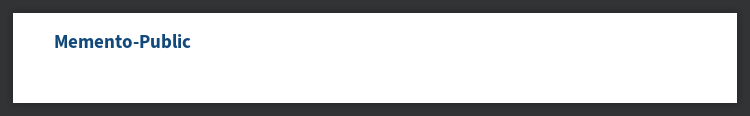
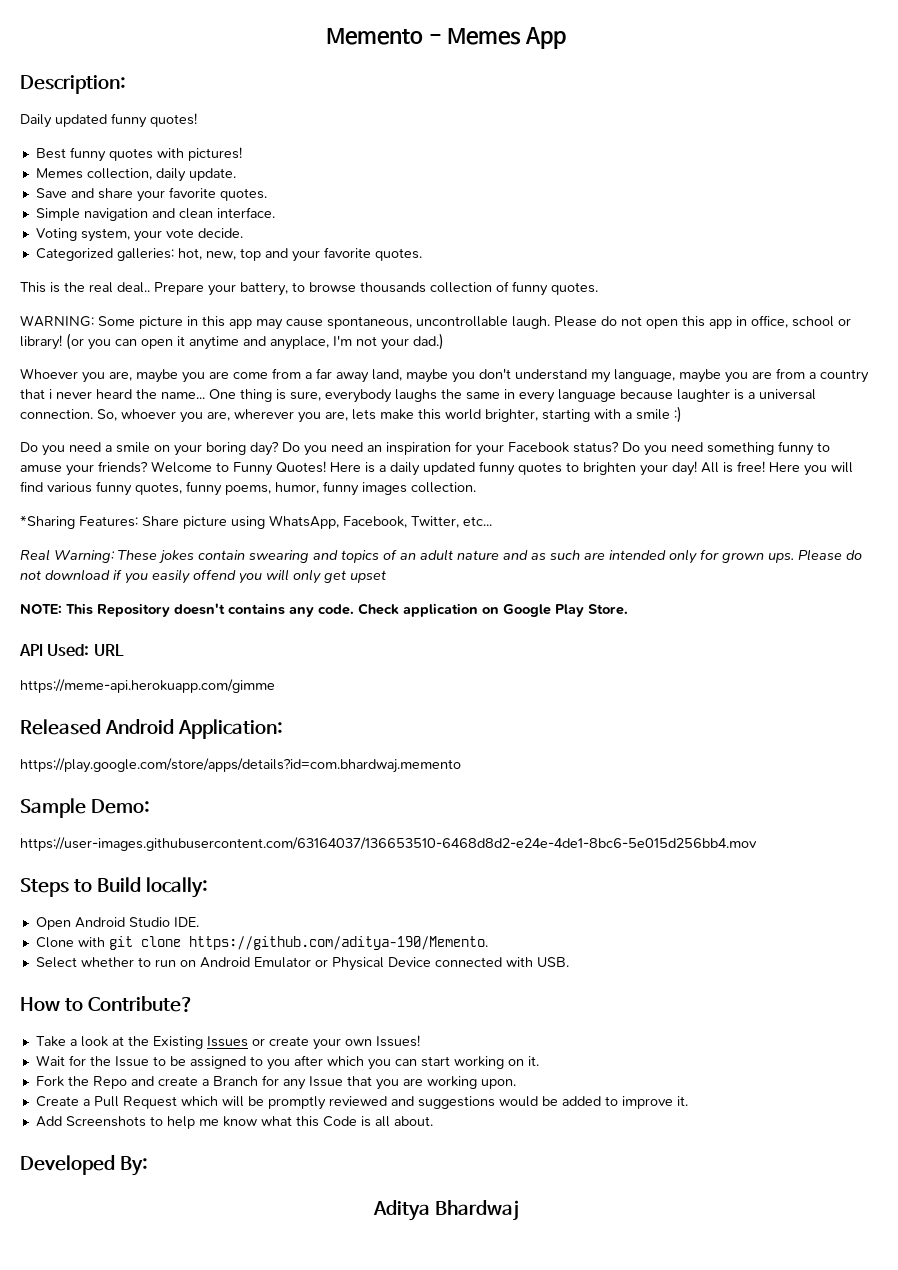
- Memento-Public
+ Memento - Memes App
+ Description:
+ Daily updated funny quotes!
+ Best funny quotes with pictures!
+ Memes collection, daily update.
+ Save and share your favorite quotes.
+ Simple navigation and clean interface.
+ Voting system, your vote decide.
+ Categorized galleries: hot, new, top and your favorite quotes.
+ This is the real deal.. Prepare your battery, to browse thousands collection of funny quotes.
+ WARNING: Some picture in this app may cause spontaneous, uncontrollable laugh. Please do not open this app in office, school or library! (or you can open it anytime and anyplace, I'm not your dad.)
+ Whoever you are, maybe you are come from a far away land, maybe you don't understand my language, maybe you are from a country that i never heard the name... One thing is sure, everybody laughs the same in every language because laughter is a universal connection. So, whoever you are, wherever you are, lets make this world brighter, starting with a smile :)
+ Do you need a smile on your boring day? Do you need an inspiration for your Facebook status? Do you need something funny to amuse your friends? Welcome to Funny Quotes! Here is a daily updated funny quotes to brighten your day! All is free! Here you will find various funny quotes, funny poems, humor, funny images collection.
+ *Sharing Features: Share picture using WhatsApp, Facebook, Twitter, etc...
+ Real Warning: These jokes contain swearing and topics of an adult nature and as such are intended only for grown ups. Please do not download if you easily offend you will only get upset
+ NOTE: This Repository doesn't contains any code. Check application on Google Play Store.
+ API Used: URL
+ https://meme-api.herokuapp.com/gimme
+ Released Android Application:
+ https://play.google.com/store/apps/details?id=com.bhardwaj.memento
+ Sample Demo:
+ https://user-images.githubusercontent.com/63164037/136653510-6468d8d2-e24e-4de1-8bc6-5e015d256bb4.mov
+ Steps to Build locally:
+ Open Android Studio IDE.
+ Clone with git clone https://github.com/aditya-190/Memento.
+ Select whether to run on Android Emulator or Physical Device connected with USB.
+ How to Contribute?
+ Take a look at the Existing Issues or create your own Issues!
+ Wait for the Issue to be assigned to you after which you can start working on it.
+ Fork the Repo and create a Branch for any Issue that you are working upon.
+ Create a Pull Request which will be promptly reviewed and suggestions would be added to improve it.
+ Add Screenshots to help me know what this Code is all about.
+ Developed By:
+ Aditya Bhardwaj

